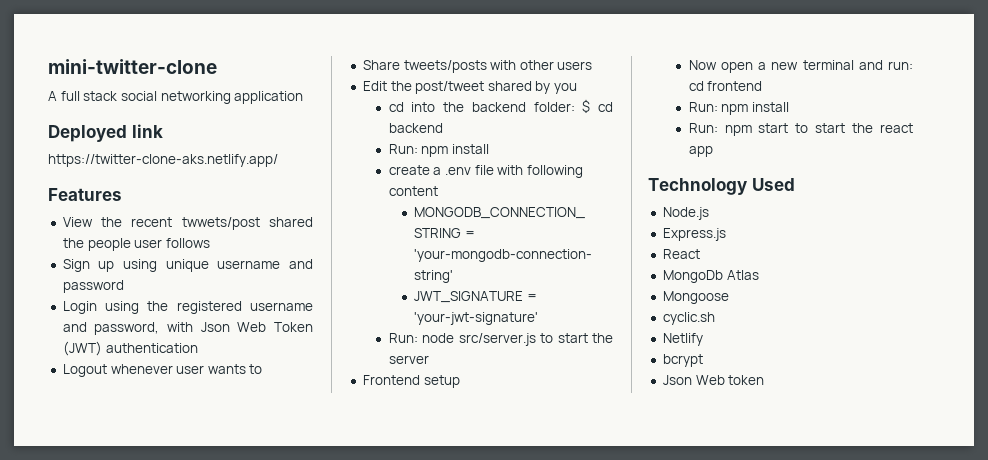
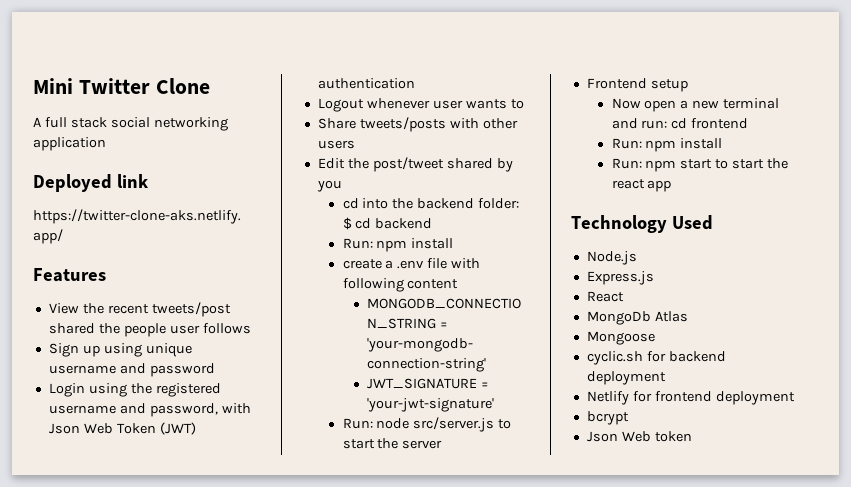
- mini-twitter-clone
+ Mini Twitter Clone
- View the recent twwets/post shared the people user follows
+ View the recent tweets/post shared the people user follows
- cyclic.sh
- Netlify
+ cyclic.sh for backend deployment
+ Netlify for frontend deployment

